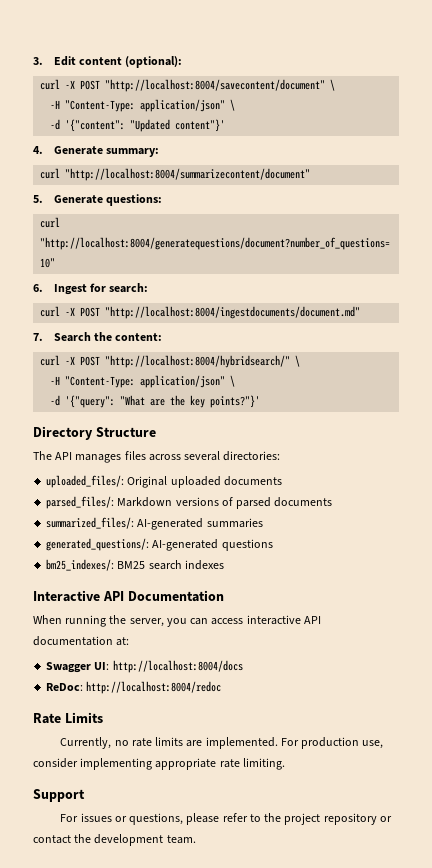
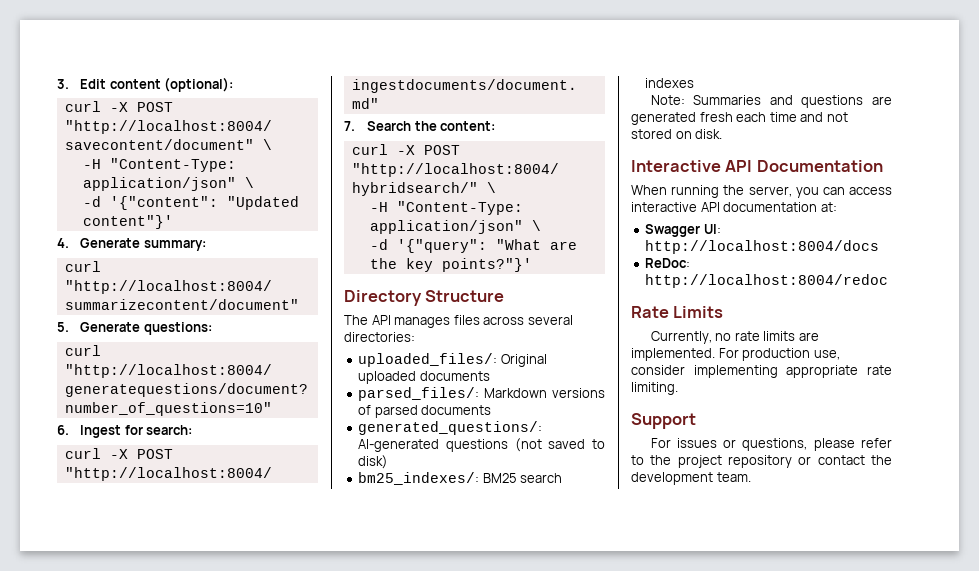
- summarized_files/: AI-generated summaries
- generated_questions/: AI-generated questions
+ generated_questions/: AI-generated questions (not saved to disk)
+ Note: Summaries and questions are generated fresh each time and not stored on disk.

